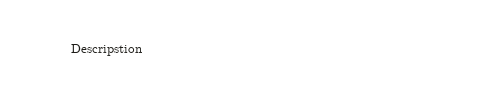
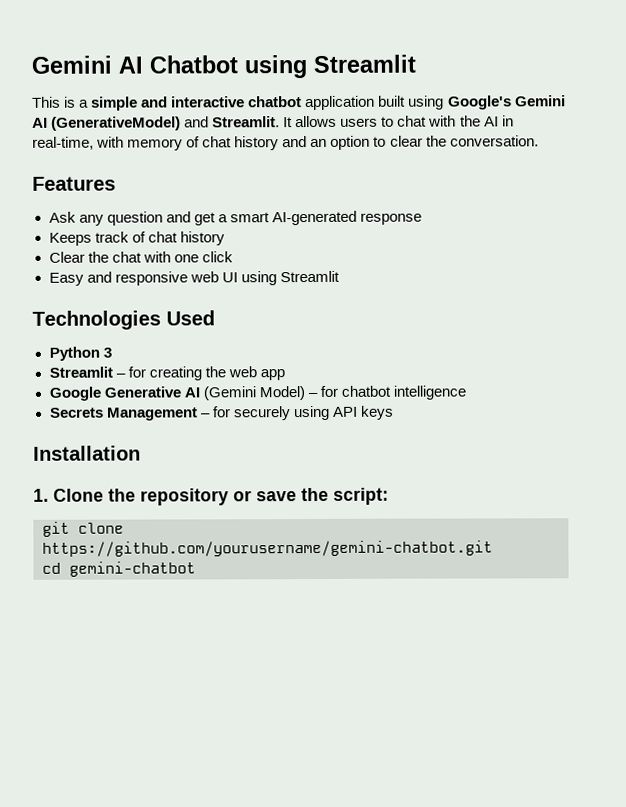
- Descripstion
+ Gemini AI Chatbot using Streamlit
+ This is a simple and interactive chatbot application built using Google's Gemini AI (GenerativeModel) and Streamlit. It allows users to chat with the AI in real-time, with memory of chat history and an option to clear the conversation.
+ Features
+ Ask any question and get a smart AI-generated response
+ Keeps track of chat history
+ Clear the chat with one click
+ Easy and responsive web UI using Streamlit
+ Technologies Used
+ Python 3
+ Streamlit – for creating the web app
+ Google Generative AI (Gemini Model) – for chatbot intelligence
+ Secrets Management – for securely using API keys
+ Installation
+ 1. Clone the repository or save the script:
+ git clone https://github.com/yourusername/gemini-chatbot.git
+ cd gemini-chatbot

